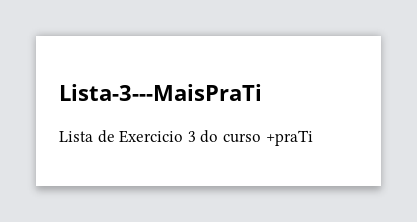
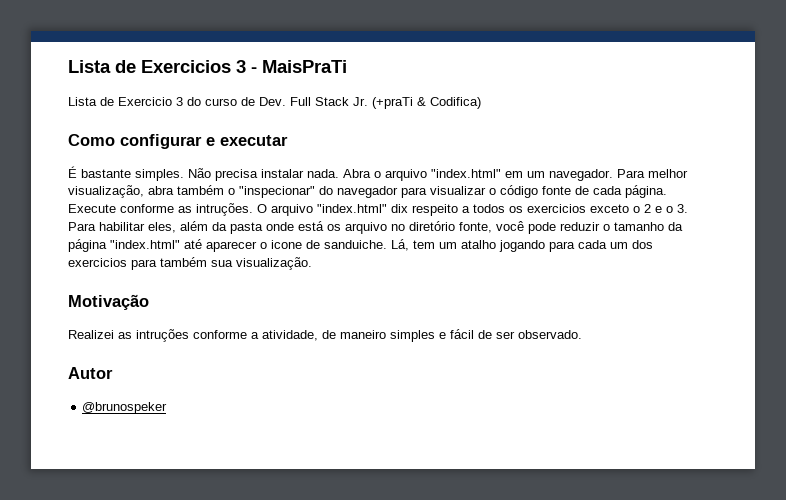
- Lista-3---MaisPraTi
+ Lista de Exercicios 3 - MaisPraTi
- Lista de Exercicio 3 do curso +praTi
+ Lista de Exercicio 3 do curso de Dev. Full Stack Jr. (+praTi & Codifica)
+ Como configurar e executar
+ É bastante simples. Não precisa instalar nada. Abra o arquivo "index.html" em um navegador. Para melhor visualização, abra também o "inspecionar" do navegador para visualizar o código fonte de cada página. Execute conforme as intruções. O arquivo "index.html" dix respeito a todos os exercicios exceto o 2 e o 3. Para habilitar eles, além da pasta onde está os arquivo no diretório fonte, você pode reduzir o tamanho da página "index.html" até aparecer o icone de sanduiche. Lá, tem um atalho jogando para cada um dos exercicios para também sua visualização.
+ Motivação
+ Realizei as intruções conforme a atividade, de maneiro simples e fácil de ser observado.
+ Autor
+ @brunospeker

